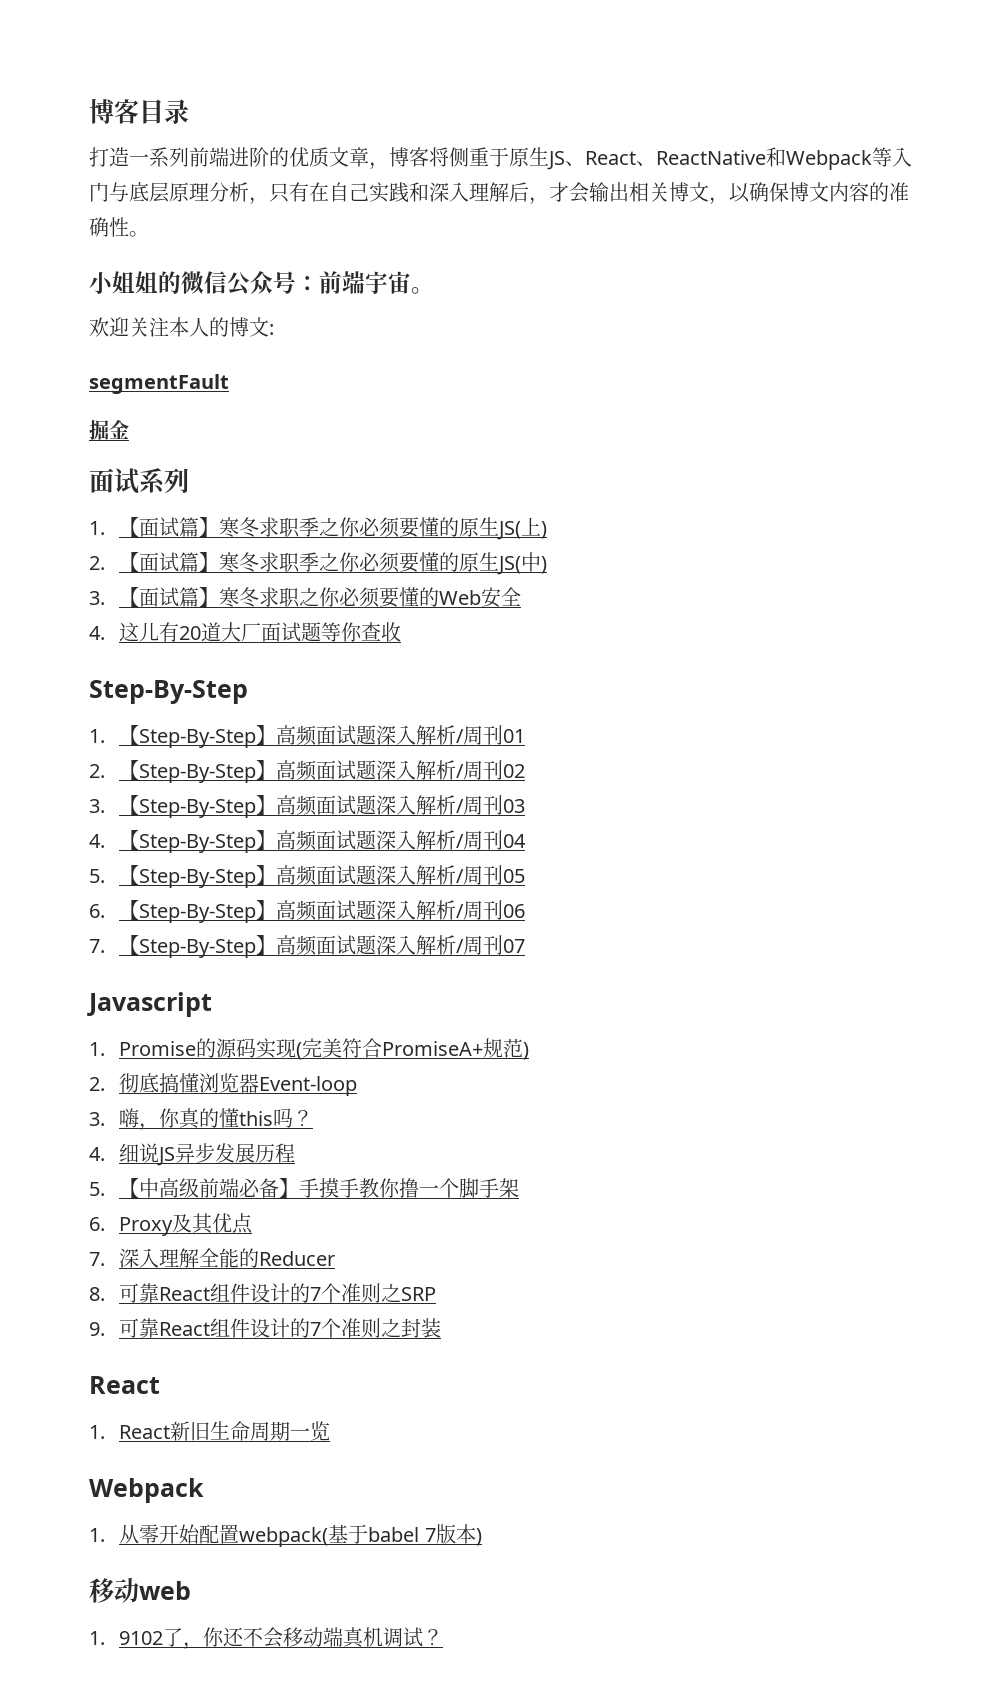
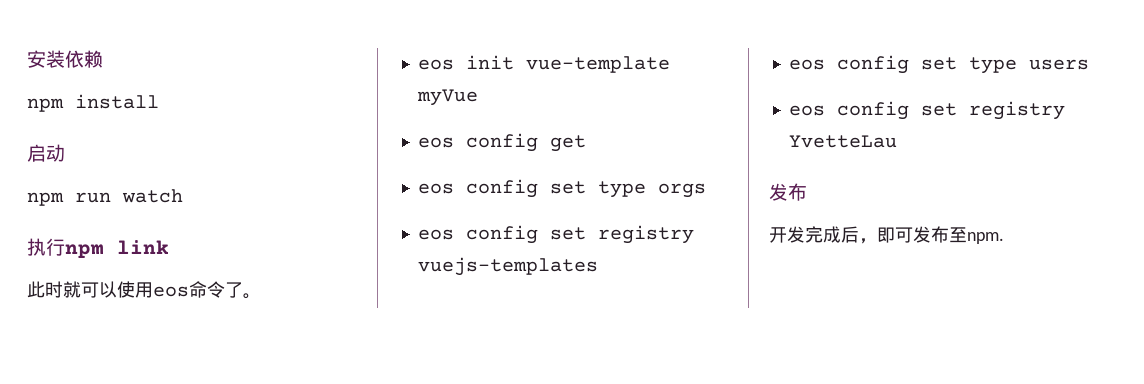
- 博客目录
- 打造一系列前端进阶的优质文章，博客将侧重于原生JS、React、ReactNative和Webpack等入门与底层原理分析，只有在自己实践和深入理解后，才会输出相关博文，以确保博文内容的准确性。
- 小姐姐的微信公众号：前端宇宙。
- 欢迎关注本人的博文:
- segmentFault
- 掘金
- 面试系列
- 1.【面试篇】寒冬求职季之你必须要懂的原生JS(上)
- 2.【面试篇】寒冬求职季之你必须要懂的原生JS(中)
- 3.【面试篇】寒冬求职之你必须要懂的Web安全
- 4.这儿有20道大厂面试题等你查收
- Step-By-Step
- 1.【Step-By-Step】高频面试题深入解析/周刊01
- 2.【Step-By-Step】高频面试题深入解析/周刊02
- 3.【Step-By-Step】高频面试题深入解析/周刊03
- 4.【Step-By-Step】高频面试题深入解析/周刊04
- 5.【Step-By-Step】高频面试题深入解析/周刊05
- 6.【Step-By-Step】高频面试题深入解析/周刊06
- 7.【Step-By-Step】高频面试题深入解析/周刊07
- Javascript
- 1. Promise的源码实现(完美符合PromiseA+规范)
- 2.彻底搞懂浏览器Event-loop
- 3.嗨，你真的懂this吗？
- 4.细说JS异步发展历程
- 5.【中高级前端必备】手摸手教你撸一个脚手架
- 6. Proxy及其优点
- 7.深入理解全能的Reducer
- 8.可靠React组件设计的7个准则之SRP
- 9.可靠React组件设计的7个准则之封装
- React
- 1. React新旧生命周期一览
- Webpack
- 1.从零开始配置webpack(基于babel 7版本)
- 移动web
- 1. 9102了，你还不会移动端真机调试？
+ 安装依赖
+ npm install
+ 启动
+ npm run watch
+ 执行npm link
+ 此时就可以使用eos命令了。
+ eos init vue-template myVue
+ eos config get
+ eos config set type orgs
+ eos config set registry vuejs-templates
+ eos config set type users
+ eos config set registry YvetteLau
+ 发布
+ 开发完成后，即可发布至npm.

